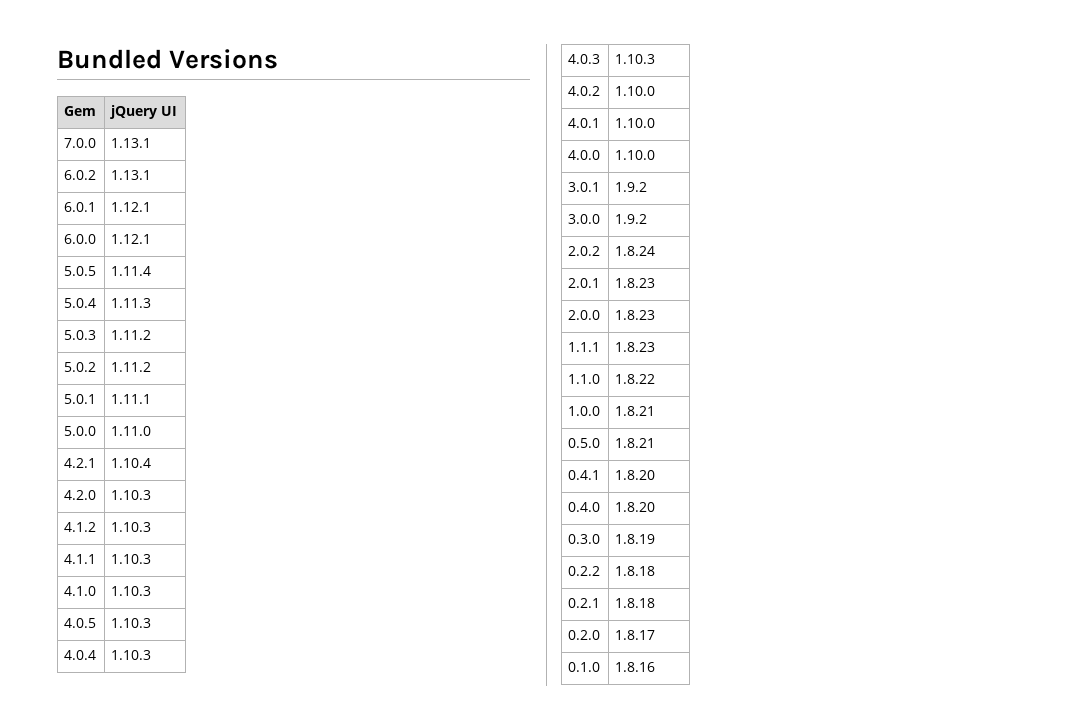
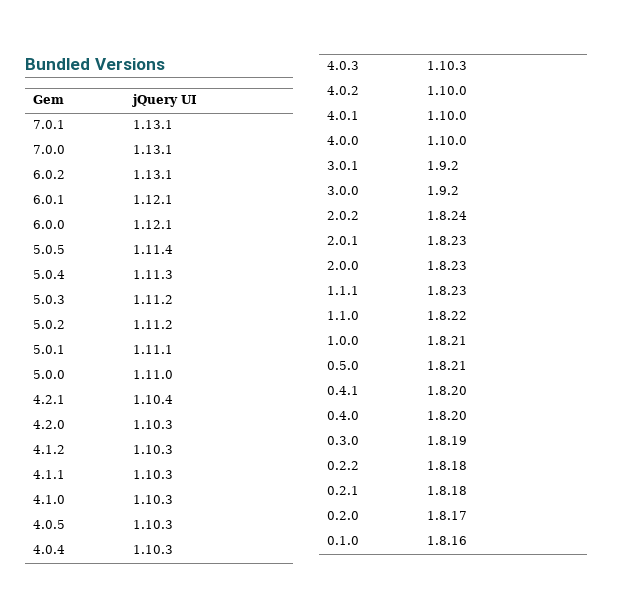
+ 7.0.1 | 1.13.1

